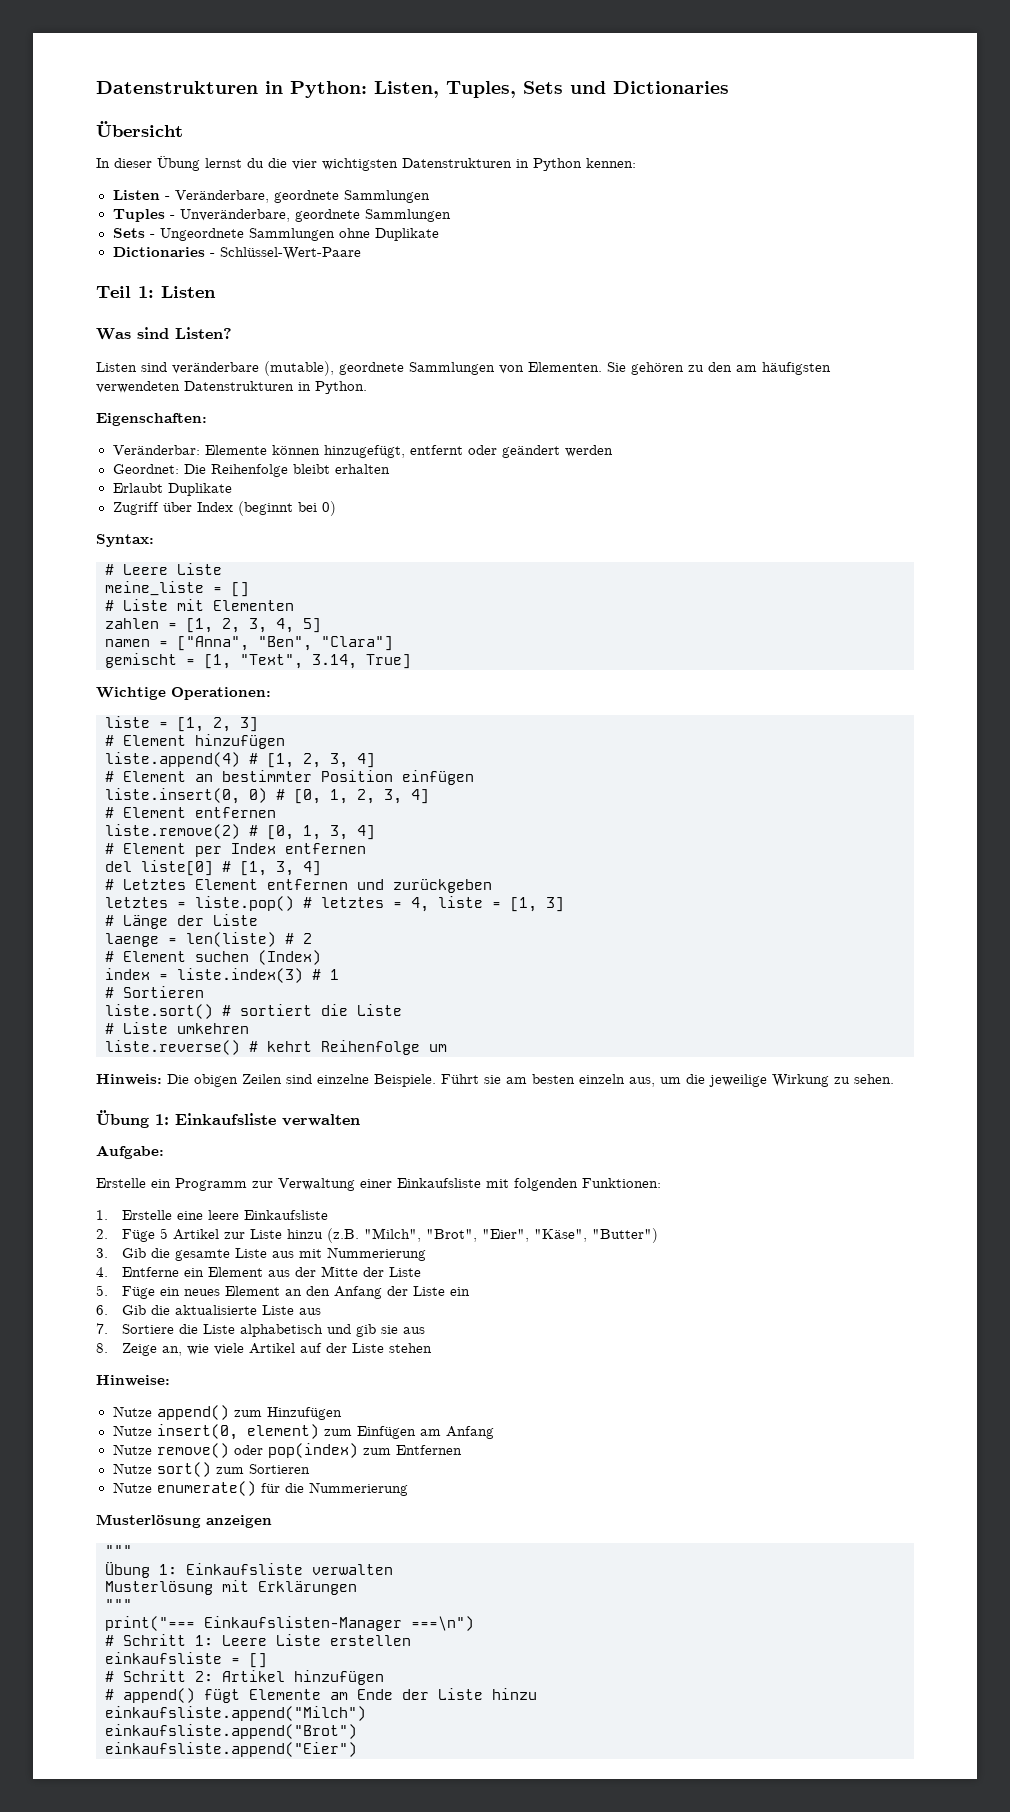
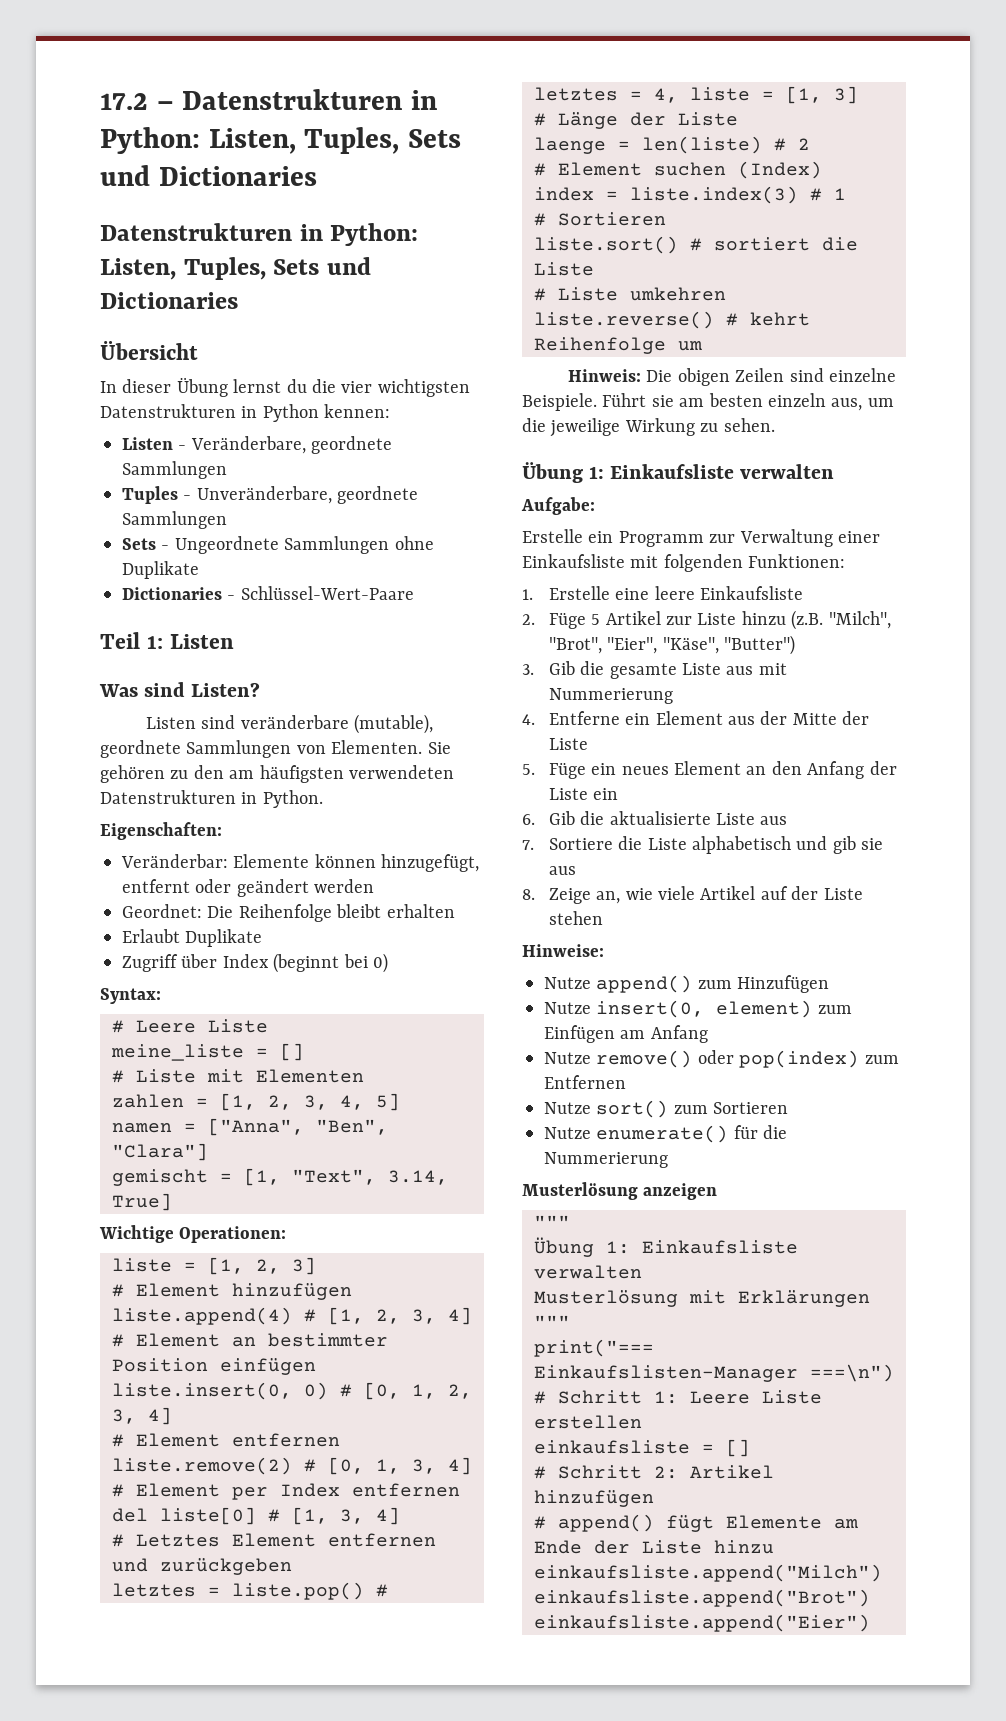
+ 17.2 – Datenstrukturen in Python: Listen, Tuples, Sets und Dictionaries

